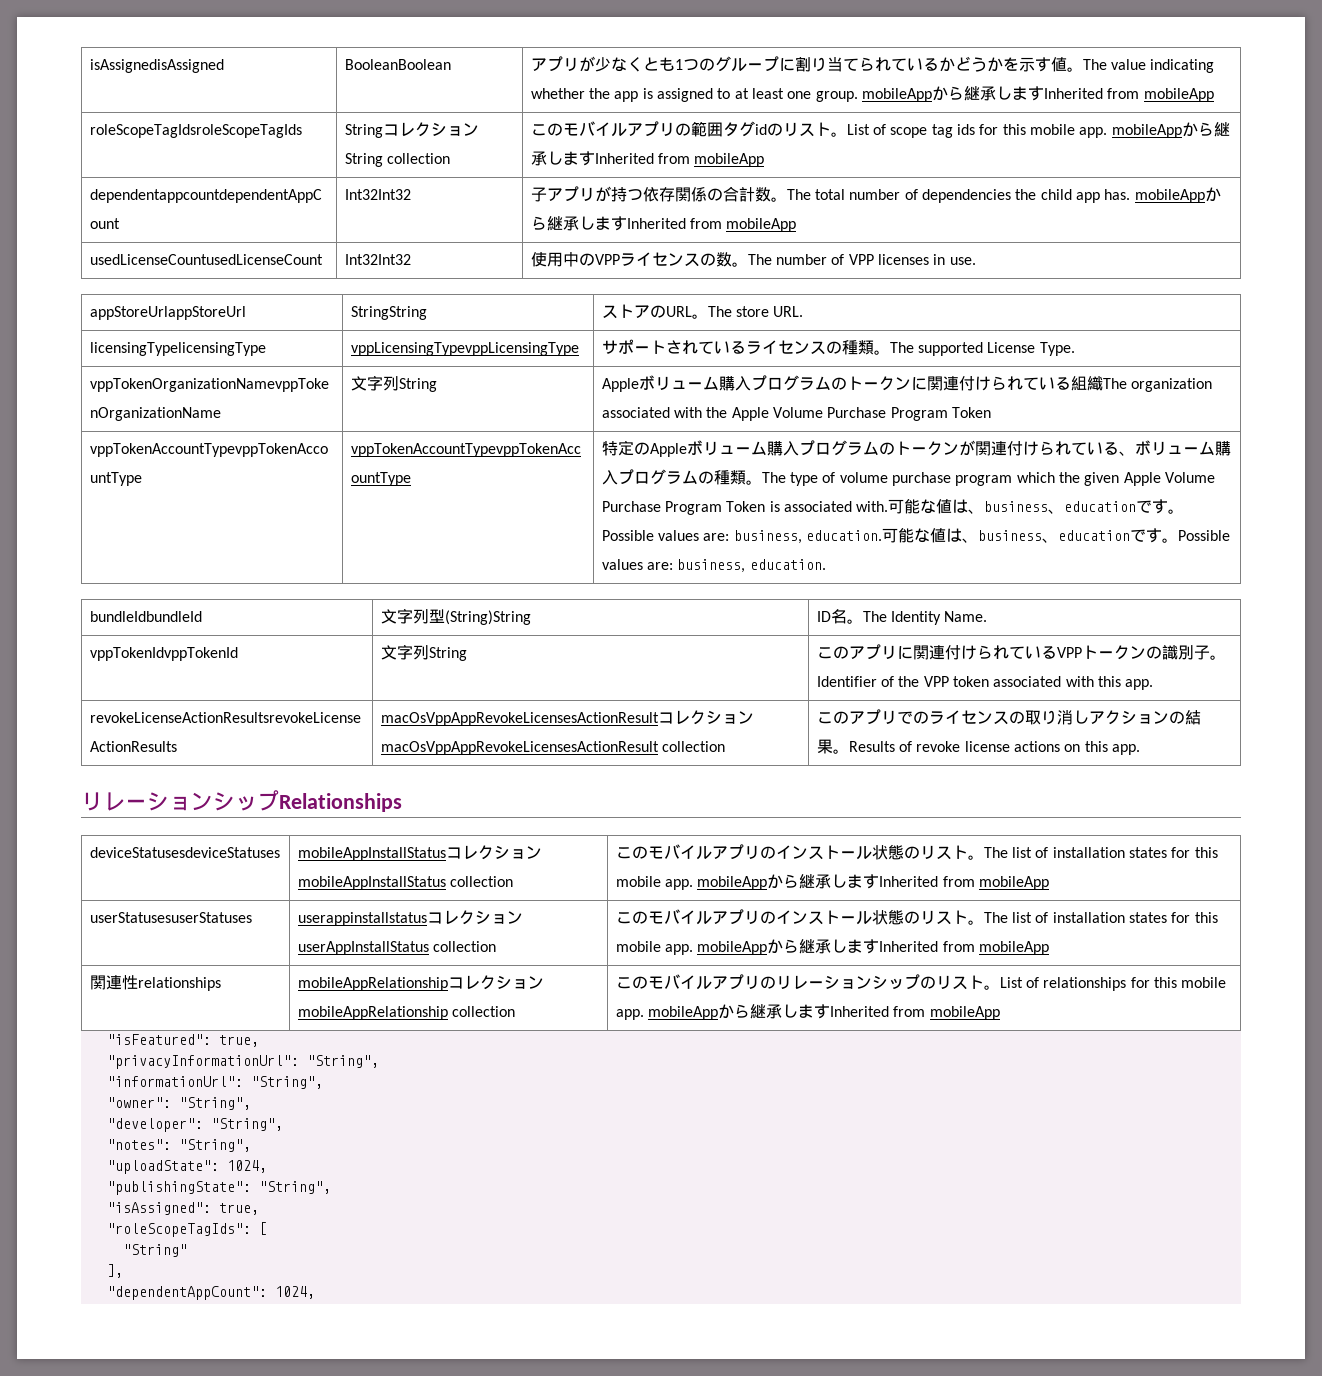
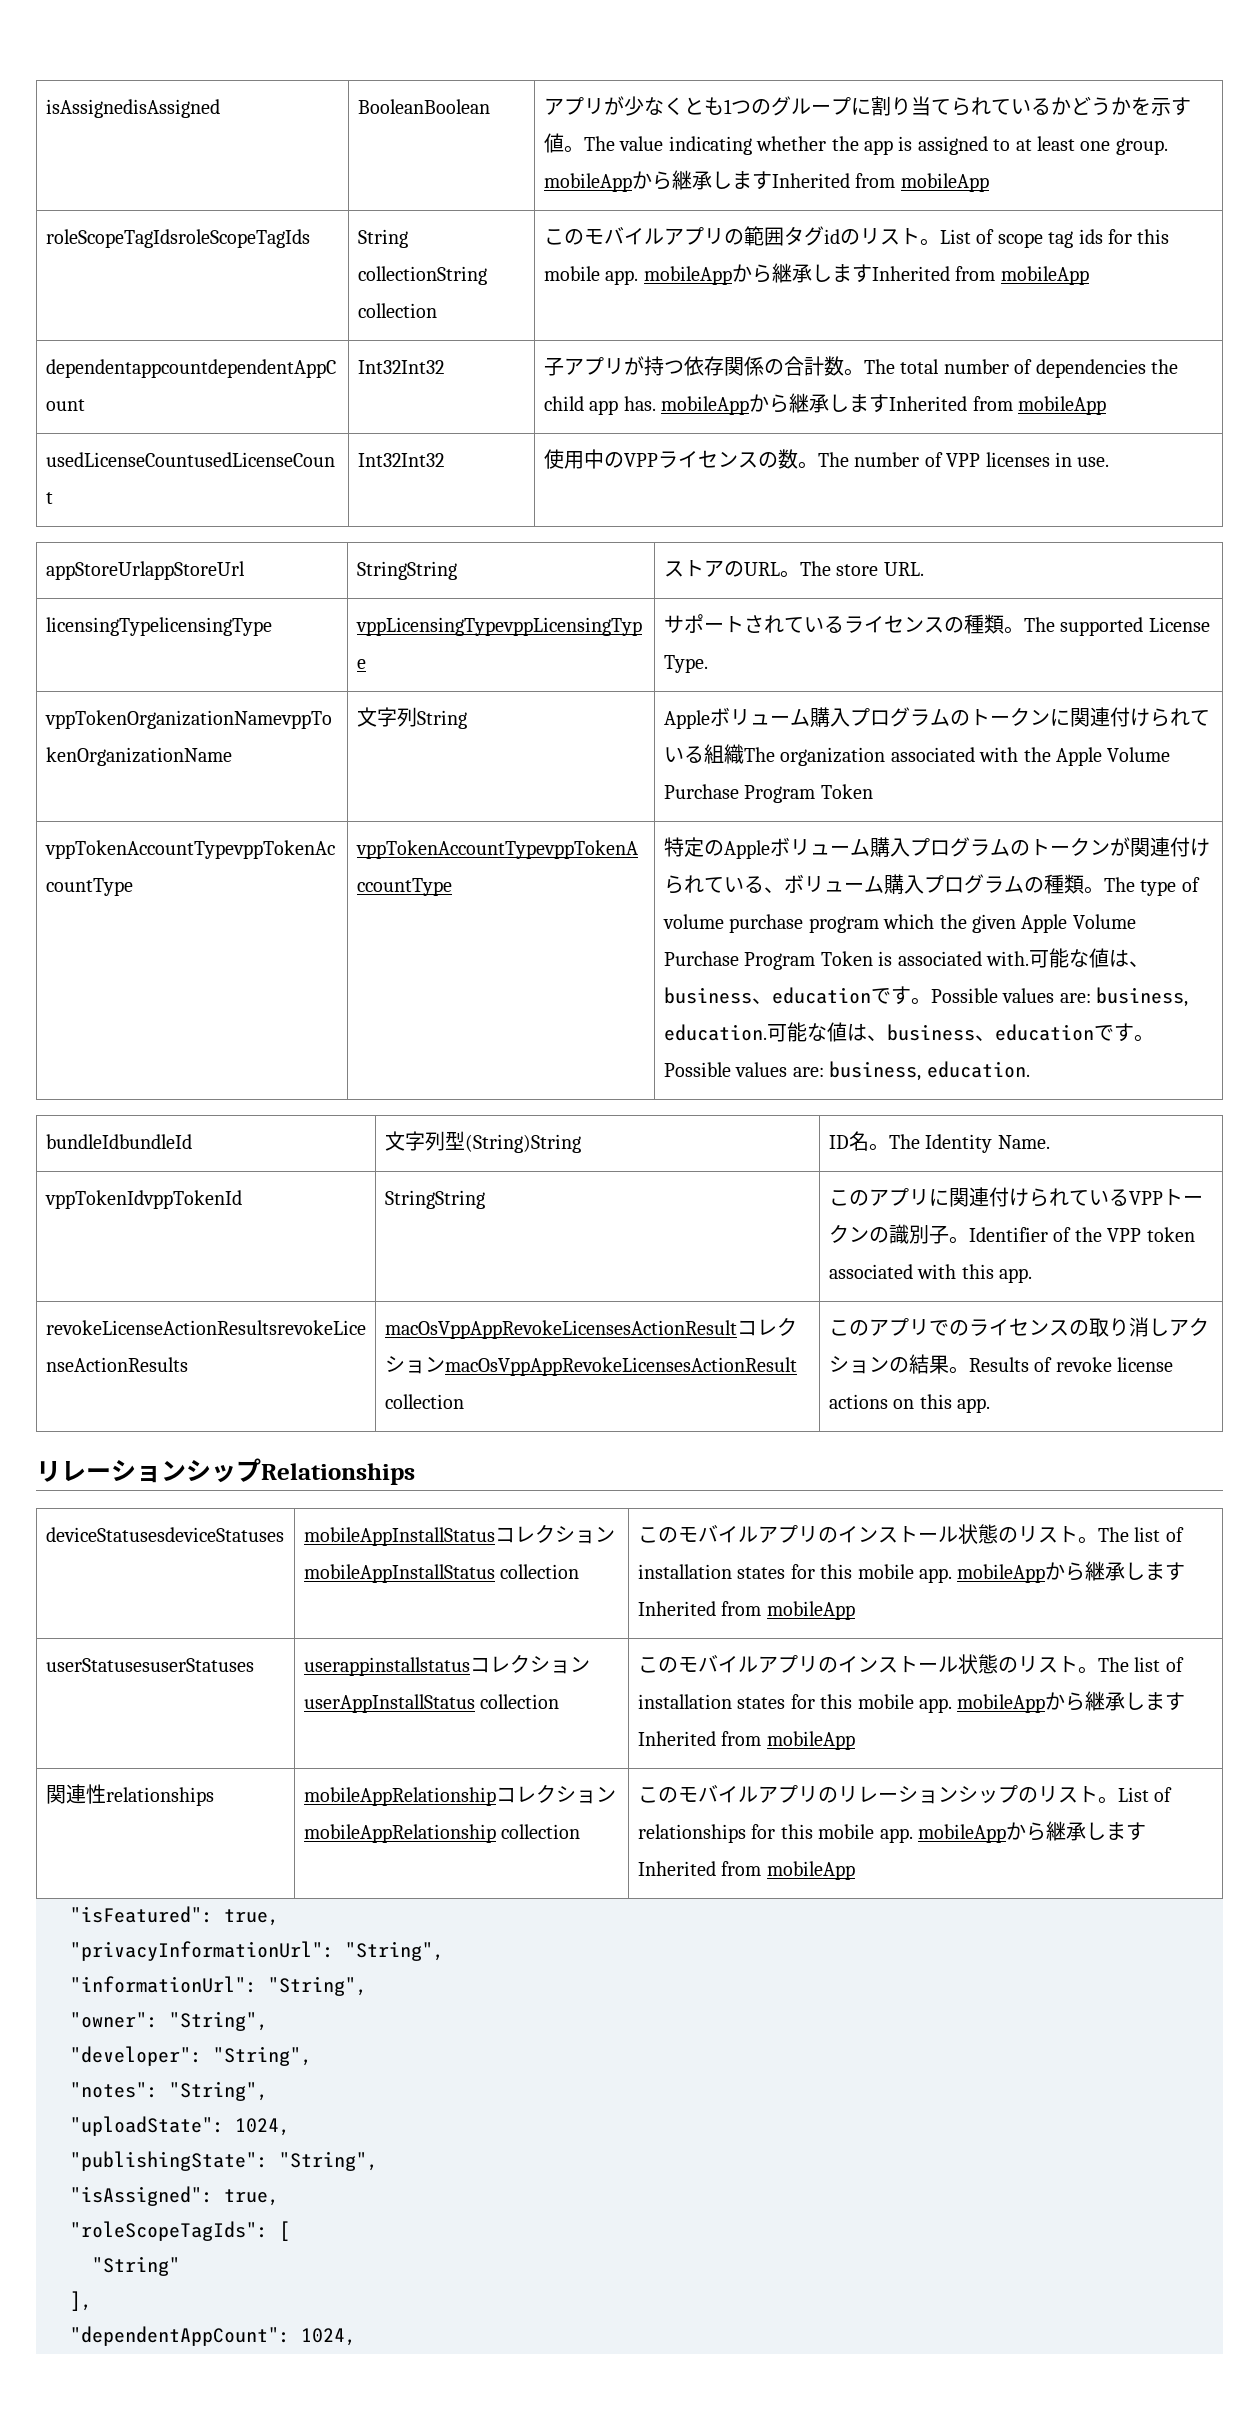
- roleScopeTagIdsroleScopeTagIds | StringコレクションString collection | このモバイルアプリの範囲タグidのリスト。List of scope tag ids for this mobile app. mobileAppから継承しますInherited from mobileApp
+ roleScopeTagIdsroleScopeTagIds | String collectionString collection | このモバイルアプリの範囲タグidのリスト。List of scope tag ids for this mobile app. mobileAppから継承しますInherited from mobileApp
- vppTokenIdvppTokenId | 文字列String | このアプリに関連付けられているVPPトークンの識別子。Identifier of the VPP token associated with this app.
+ vppTokenIdvppTokenId | StringString | このアプリに関連付けられているVPPトークンの識別子。Identifier of the VPP token associated with this app.

